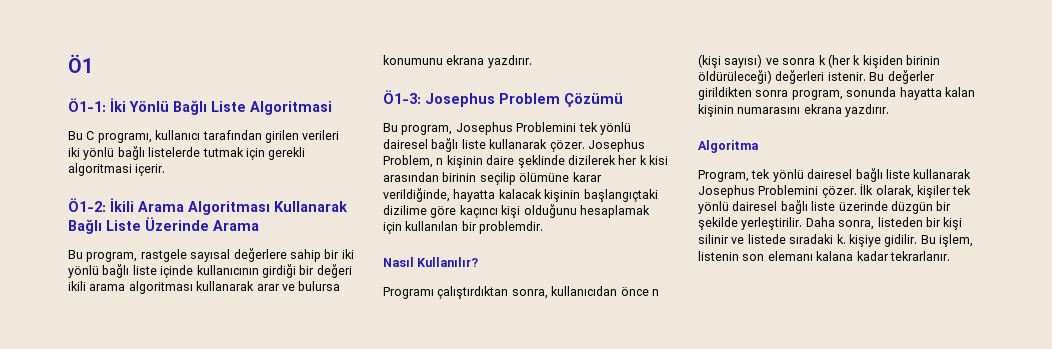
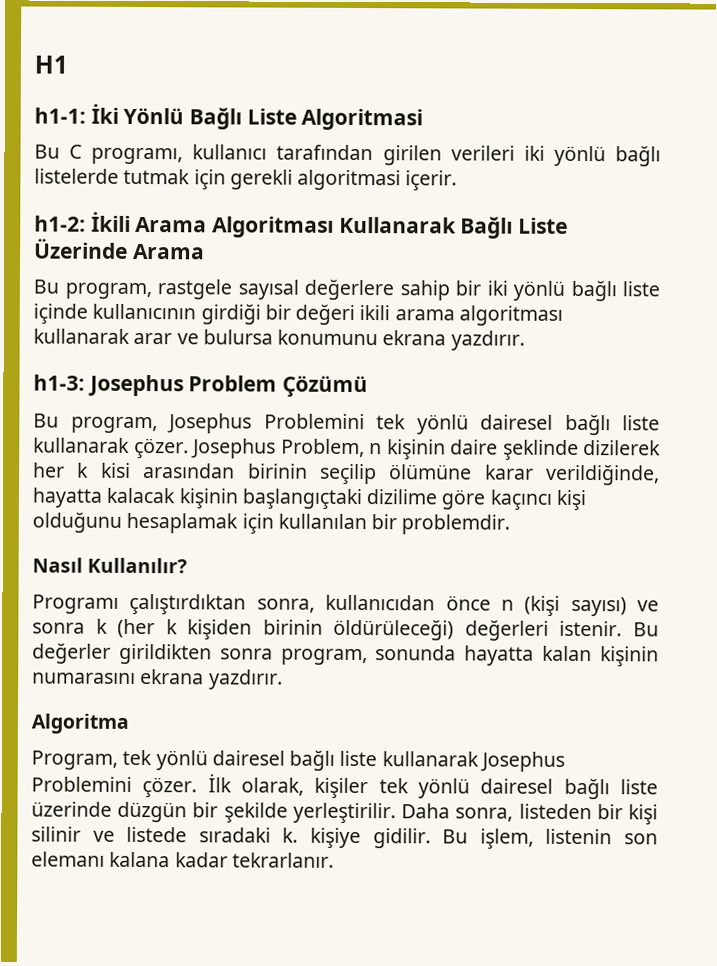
- Ö1
- Ö1-1: İki Yönlü Bağlı Liste Algoritmasi
+ H1
+ h1-1: İki Yönlü Bağlı Liste Algoritmasi
- Ö1-2: İkili Arama Algoritması Kullanarak Bağlı Liste Üzerinde Arama
+ h1-2: İkili Arama Algoritması Kullanarak Bağlı Liste Üzerinde Arama
- Ö1-3: Josephus Problem Çözümü
+ h1-3: Josephus Problem Çözümü

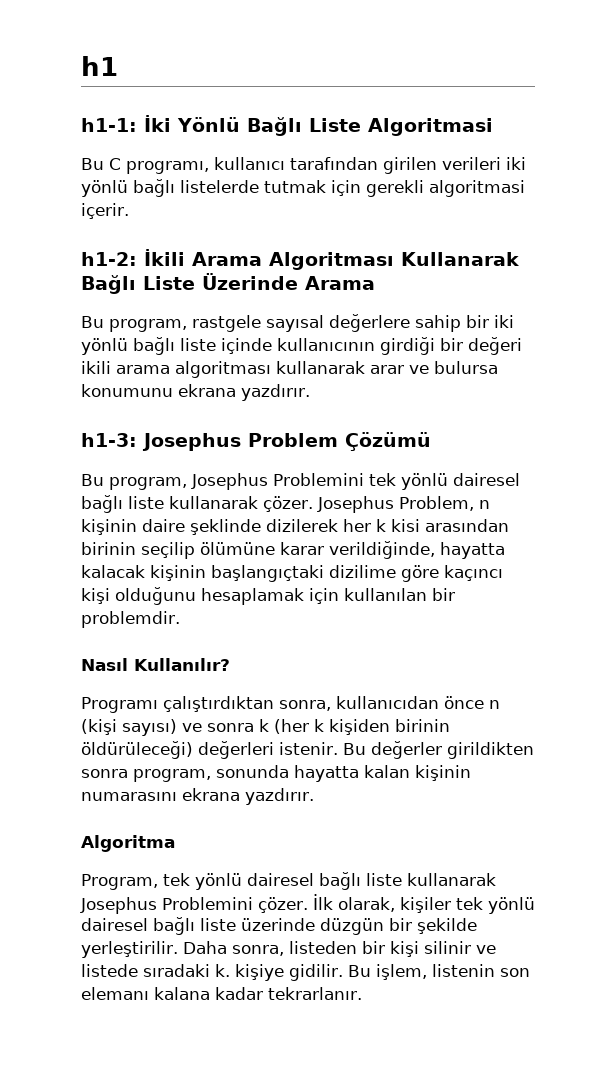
- H1
+ h1

